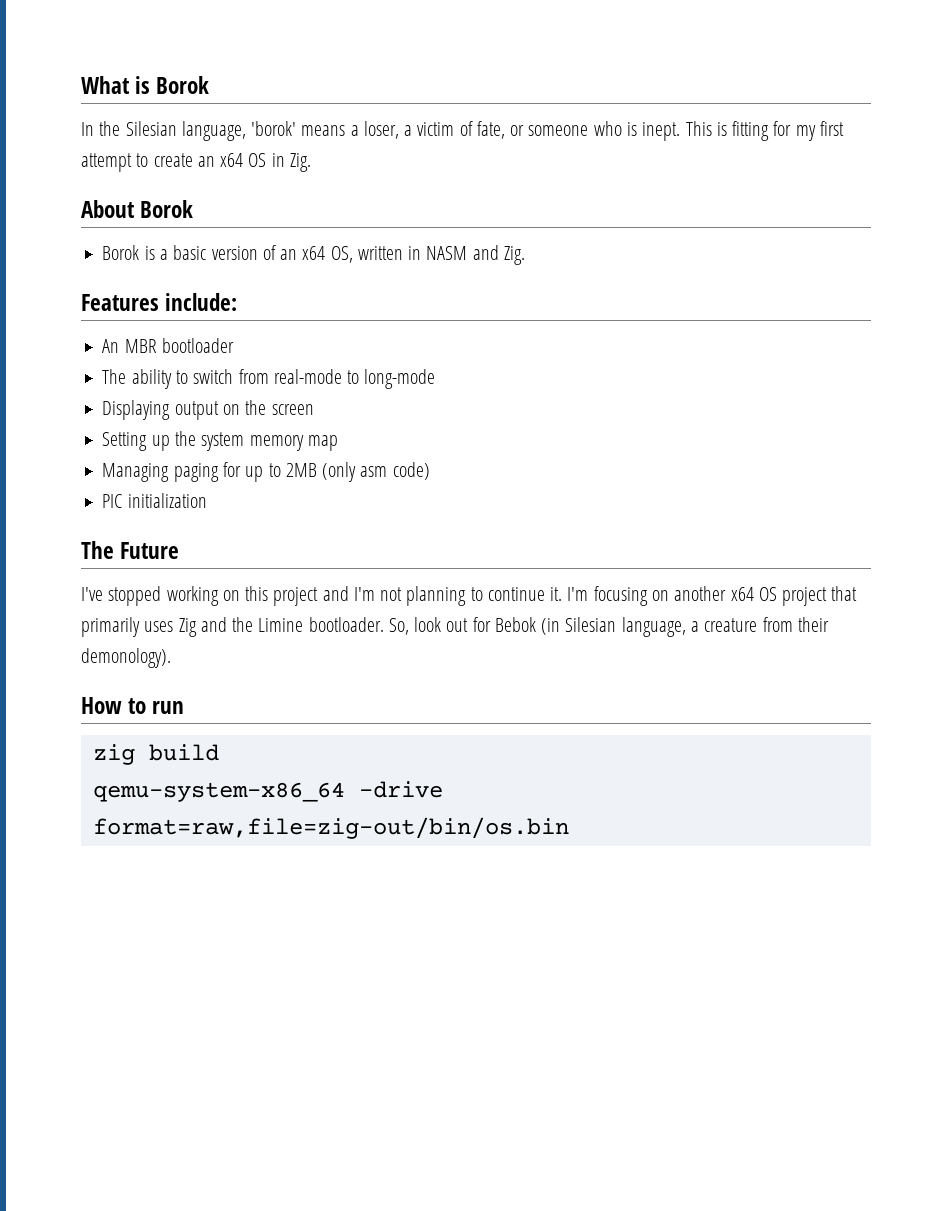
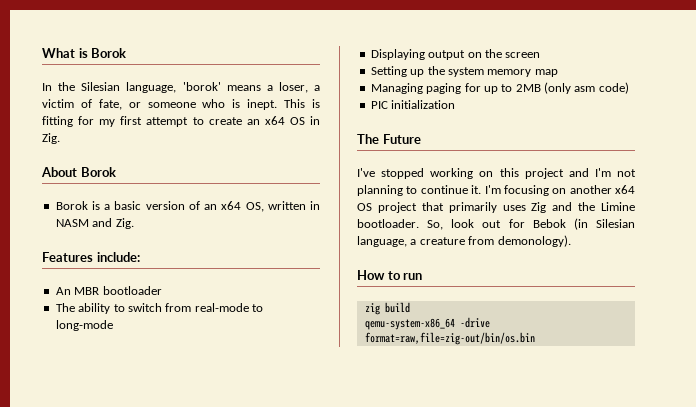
- So, look out for Bebok (in Silesian language, a creature from their demonology).
+ So, look out for Bebok (in Silesian language, a creature from demonology).

